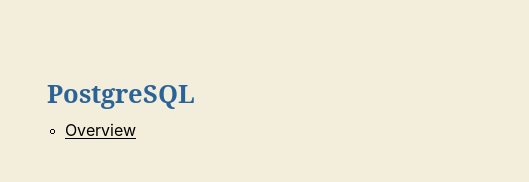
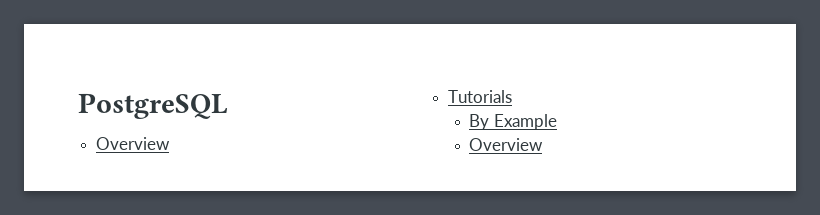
+ Tutorials
+ By Example
+ Overview

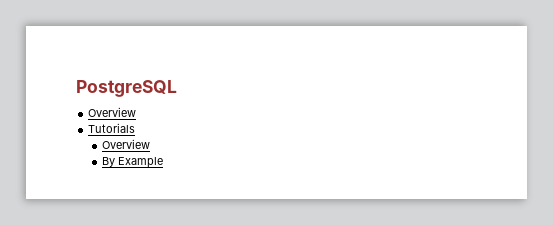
  Tutorials
+ Overview
  By Example
- Overview

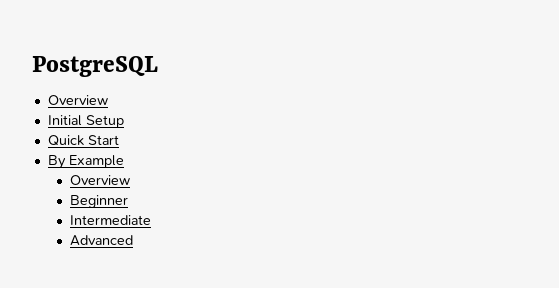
- Tutorials
+ Initial Setup
+ Quick Start
+ By Example
  Overview
- By Example
+ Beginner
+ Intermediate
+ Advanced

